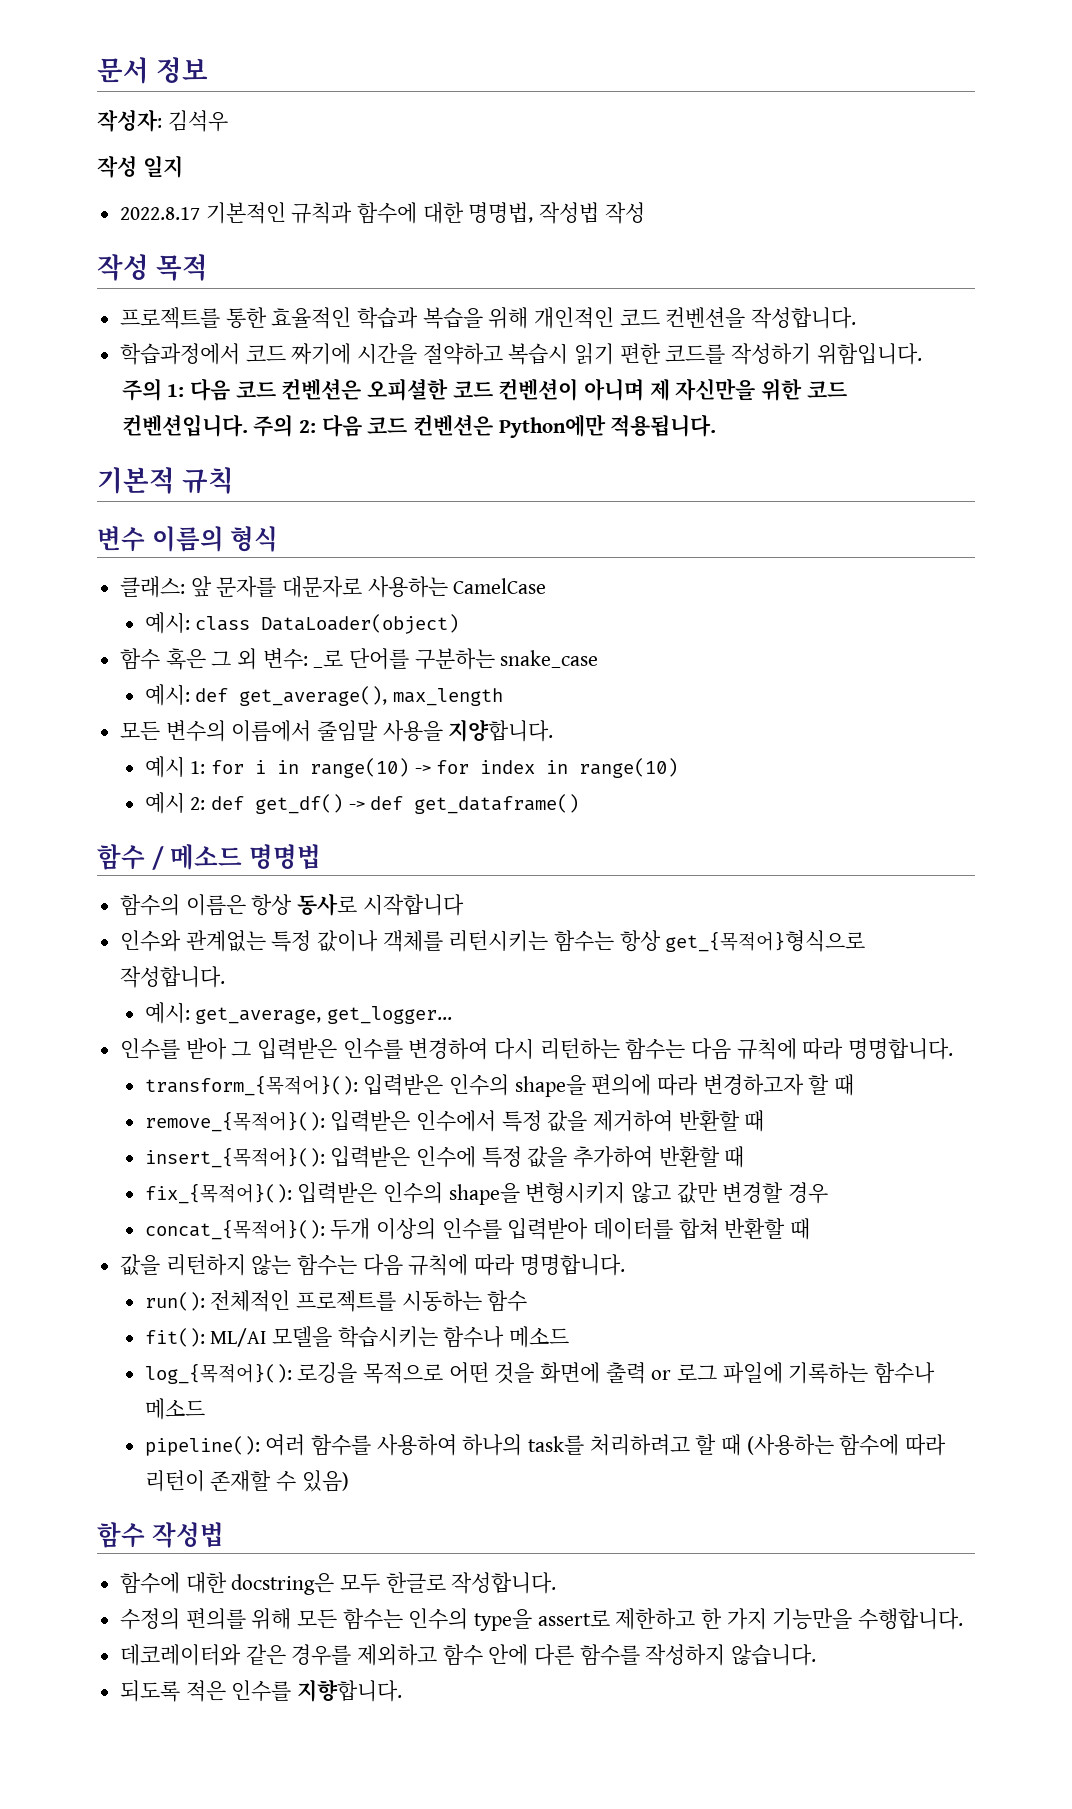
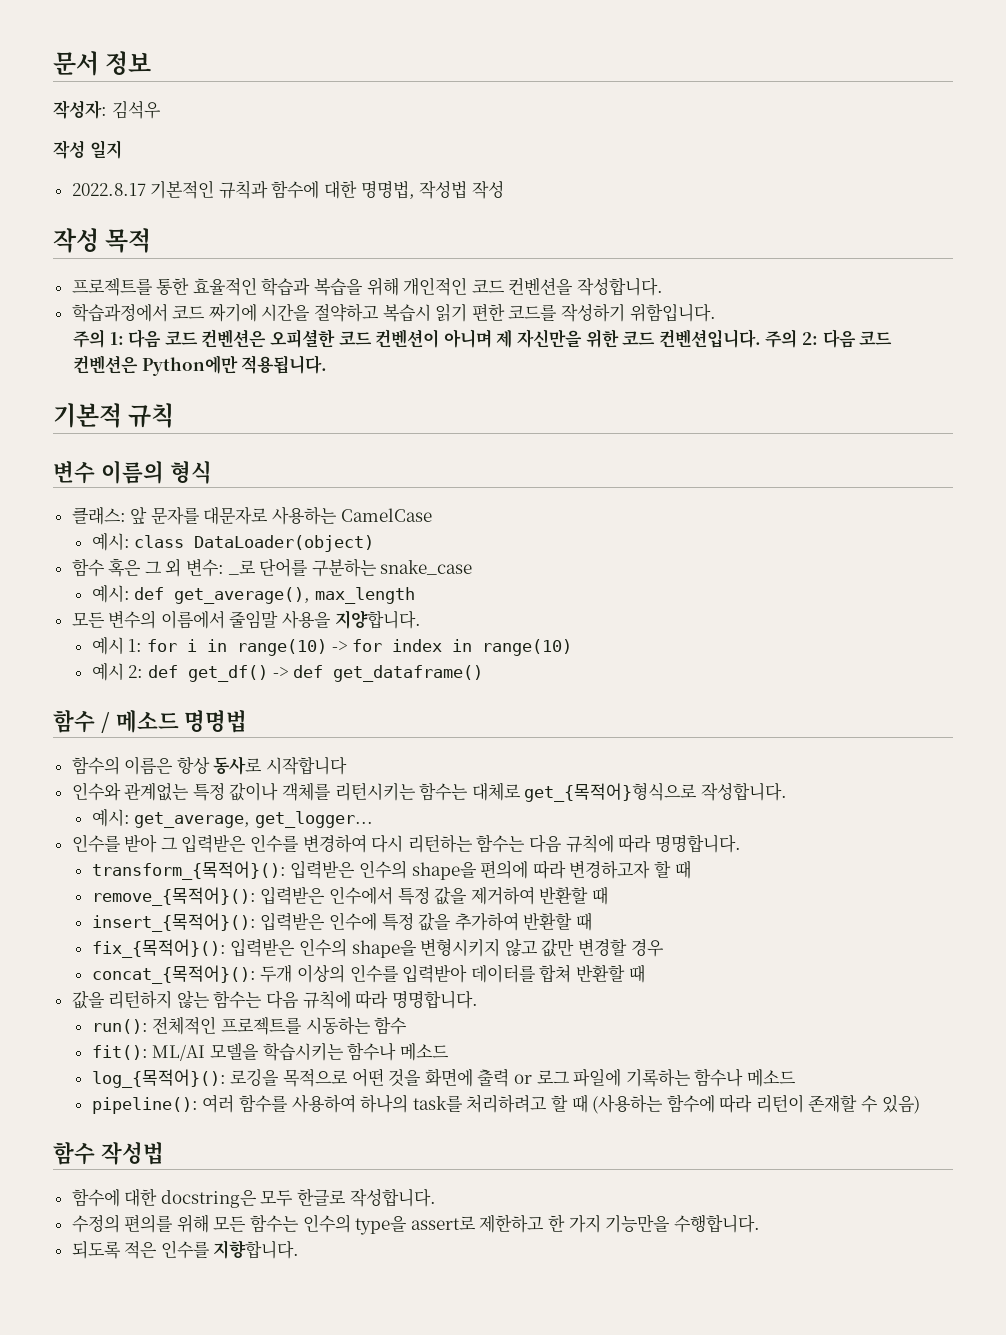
- 인수와 관계없는 특정 값이나 객체를 리턴시키는 함수는 항상 get_{목적어}형식으로 작성합니다.
+ 인수와 관계없는 특정 값이나 객체를 리턴시키는 함수는 대체로 get_{목적어}형식으로 작성합니다.
- 데코레이터와 같은 경우를 제외하고 함수 안에 다른 함수를 작성하지 않습니다.

